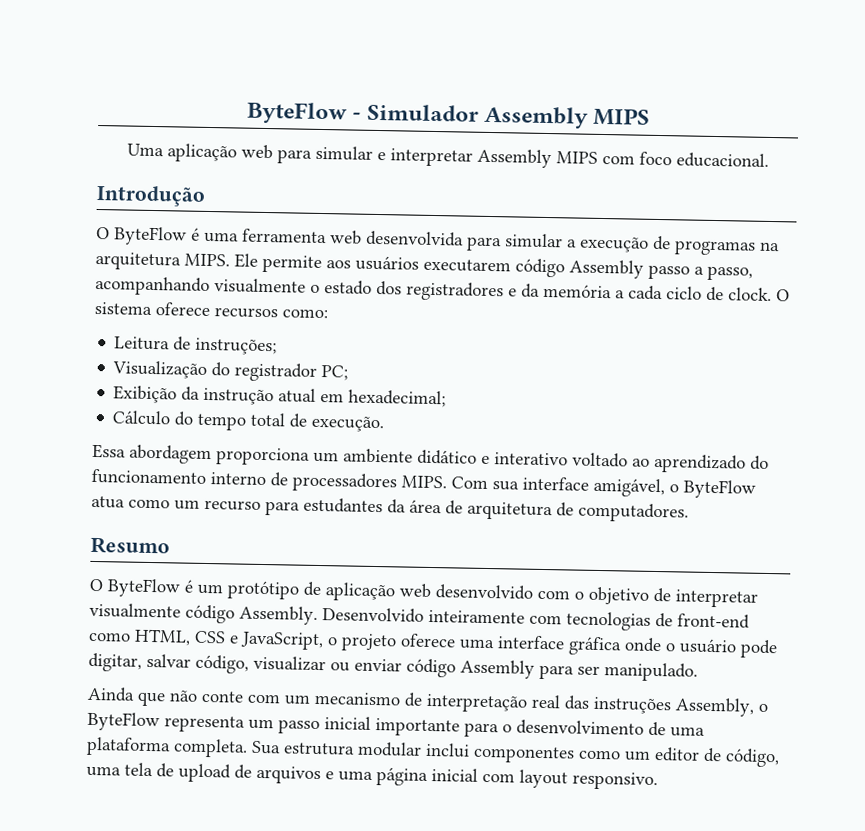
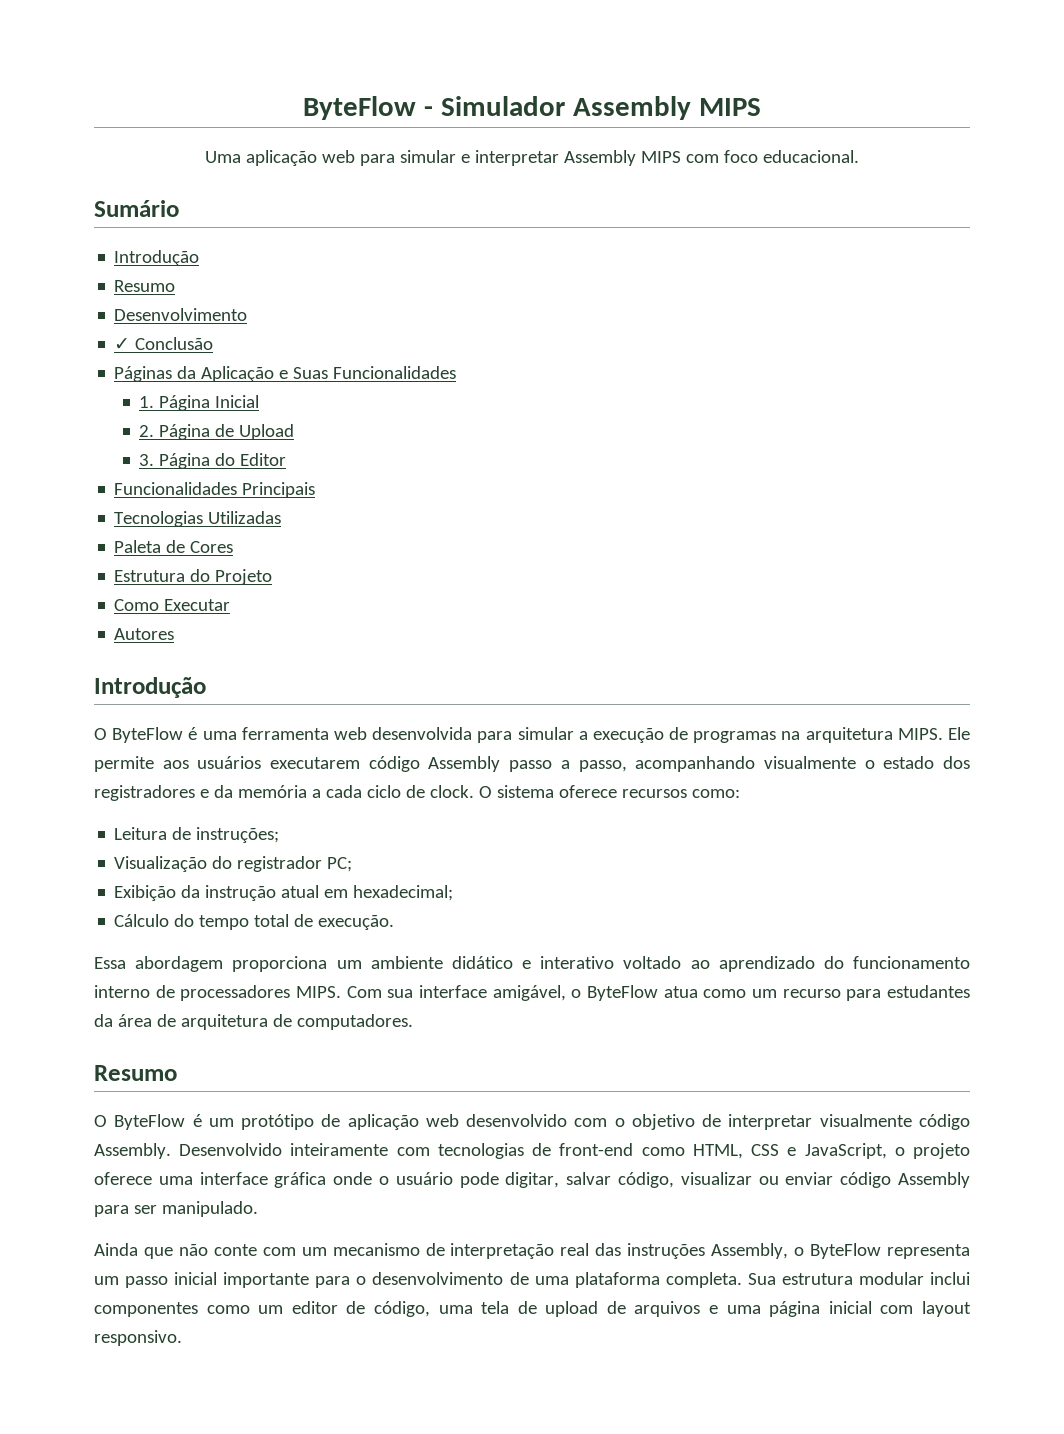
+ Sumário
+ Introdução
+ Resumo
+ Desenvolvimento
+ ✓ Conclusão
+ Páginas da Aplicação e Suas Funcionalidades
+ 1. Página Inicial
+ 2. Página de Upload
+ 3. Página do Editor
+ Funcionalidades Principais
+ Tecnologias Utilizadas
+ Paleta de Cores
+ Estrutura do Projeto
+ Como Executar
+ Autores

